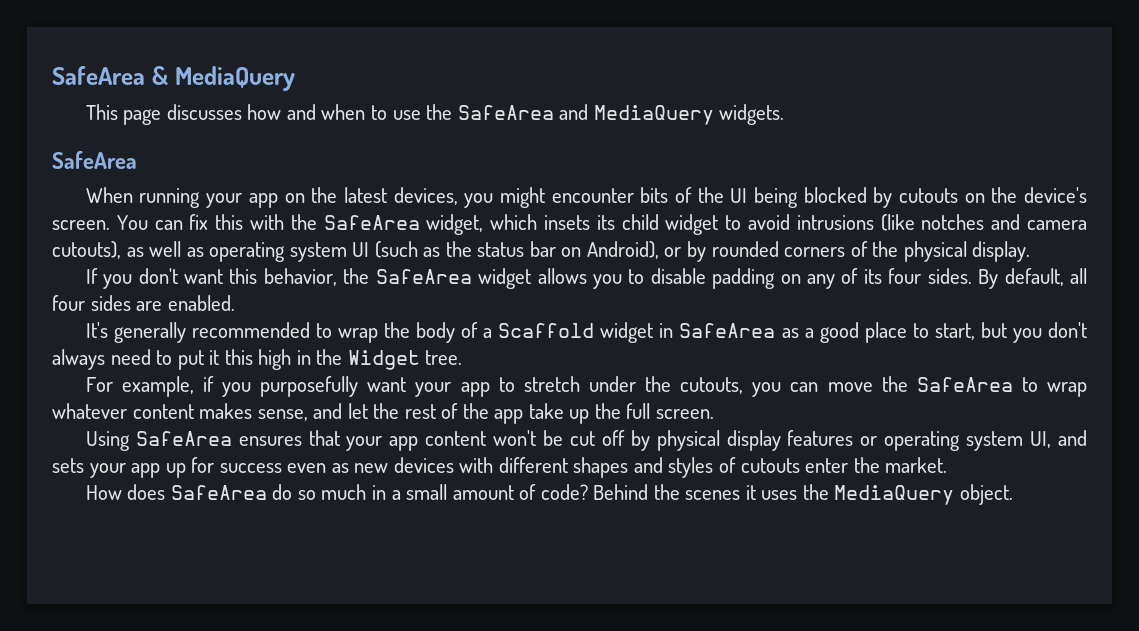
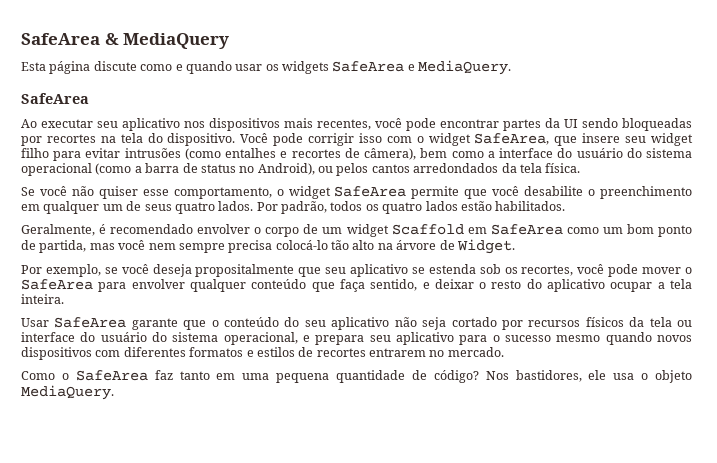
- This page discusses how and when to use the SafeArea and MediaQuery widgets.
+ Esta página discute como e quando usar os widgets SafeArea e MediaQuery.
  SafeArea
- When running your app on the latest devices, you might encounter bits of the UI being blocked by cutouts on the device's screen. You can fix this with the SafeArea widget, which insets its child widget to avoid intrusions (like notches and camera cutouts), as well as operating system UI (such as the status bar on Android), or by rounded corners of the physical display.
- If you don't want this behavior, the SafeArea widget allows you to disable padding on any of its four sides. By default, all four sides are enabled.
- It's generally recommended to wrap the body of a Scaffold widget in SafeArea as a good place to start, but you don't always need to put it this high in the Widget tree.
- For example, if you purposefully want your app to stretch under the cutouts, you can move the SafeArea to wrap whatever content makes sense, and let the rest of the app take up the full screen.
- Using SafeArea ensures that your app content won't be cut off by physical display features or operating system UI, and sets your app up for success even as new devices with different shapes and styles of cutouts enter the market.
- How does SafeArea do so much in a small amount of code? Behind the scenes it uses the MediaQuery object.
+ Ao executar seu aplicativo nos dispositivos mais recentes, você pode encontrar partes da UI sendo bloqueadas por recortes na tela do dispositivo. Você pode corrigir isso com o widget SafeArea, que insere seu widget filho para evitar intrusões (como entalhes e recortes de câmera), bem como a interface do usuário do sistema operacional (como a barra de status no Android), ou pelos cantos arredondados da tela física.
+ Se você não quiser esse comportamento, o widget SafeArea permite que você desabilite o preenchimento em qualquer um de seus quatro lados. Por padrão, todos os quatro lados estão habilitados.
+ Geralmente, é recomendado envolver o corpo de um widget Scaffold em SafeArea como um bom ponto de partida, mas você nem sempre precisa colocá-lo tão alto na árvore de Widget.
+ Por exemplo, se você deseja propositalmente que seu aplicativo se estenda sob os recortes, você pode mover o SafeArea para envolver qualquer conteúdo que faça sentido, e deixar o resto do aplicativo ocupar a tela inteira.
+ Usar SafeArea garante que o conteúdo do seu aplicativo não seja cortado por recursos físicos da tela ou interface do usuário do sistema operacional, e prepara seu aplicativo para o sucesso mesmo quando novos dispositivos com diferentes formatos e estilos de recortes entrarem no mercado.
+ Como o SafeArea faz tanto em uma pequena quantidade de código? Nos bastidores, ele usa o objeto MediaQuery.

